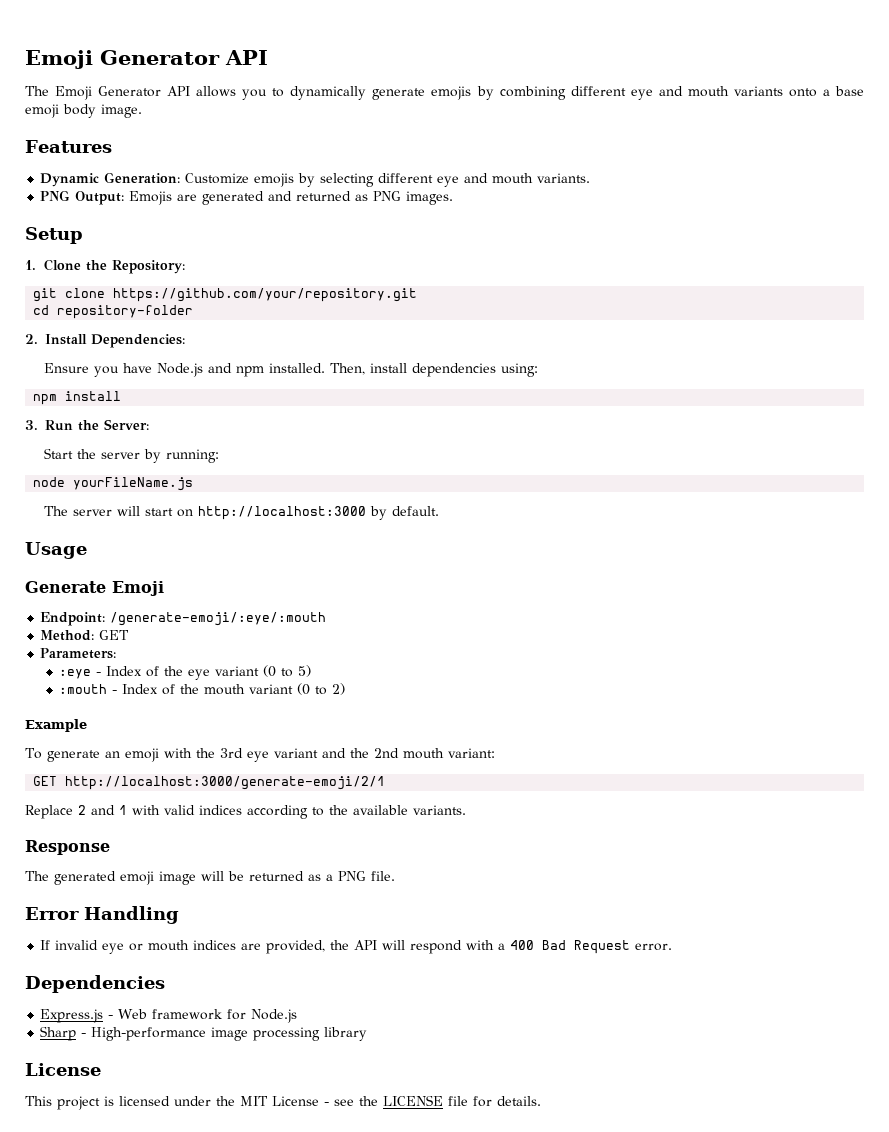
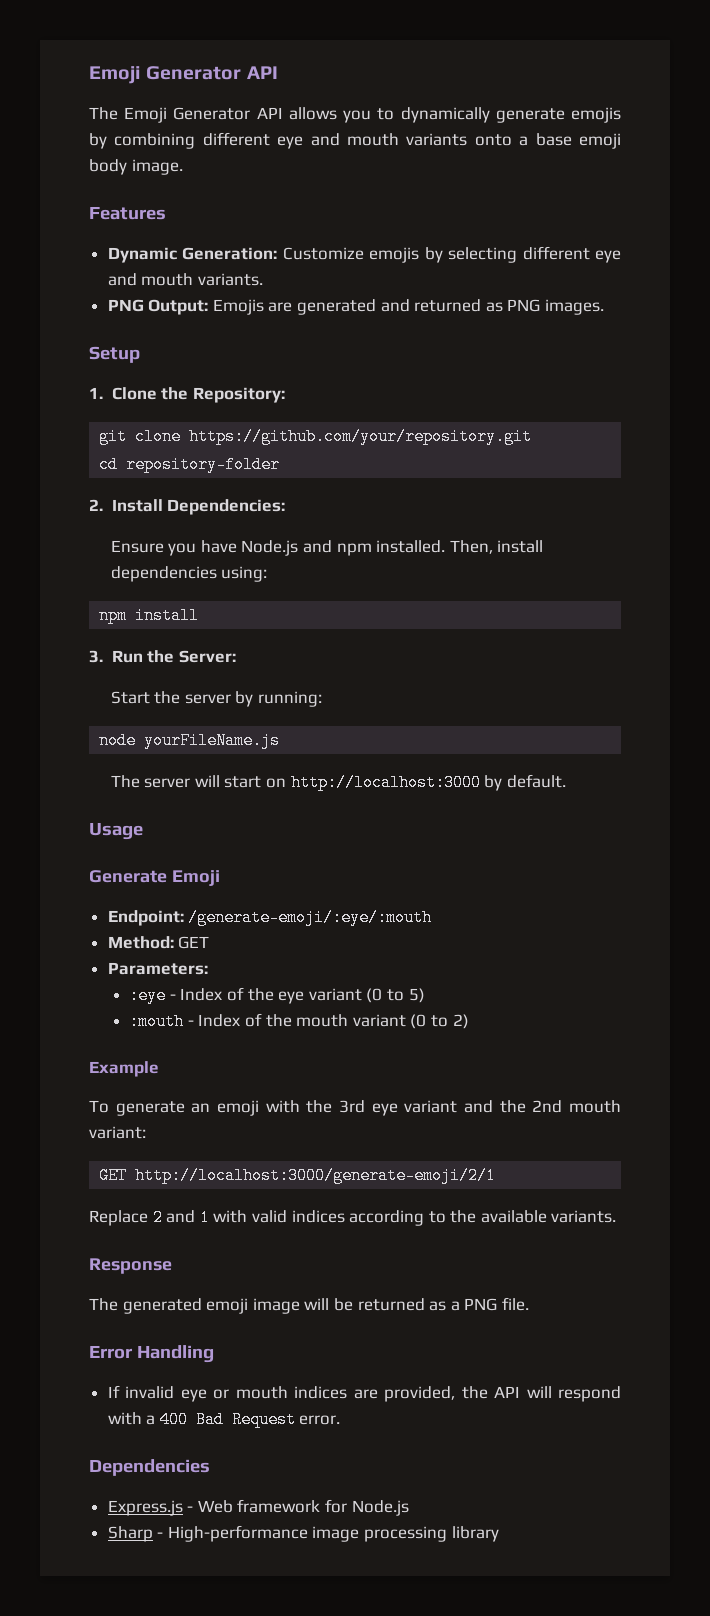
  Sharp - High-performance image processing library
- License
- This project is licensed under the MIT License - see the LICENSE file for details.

